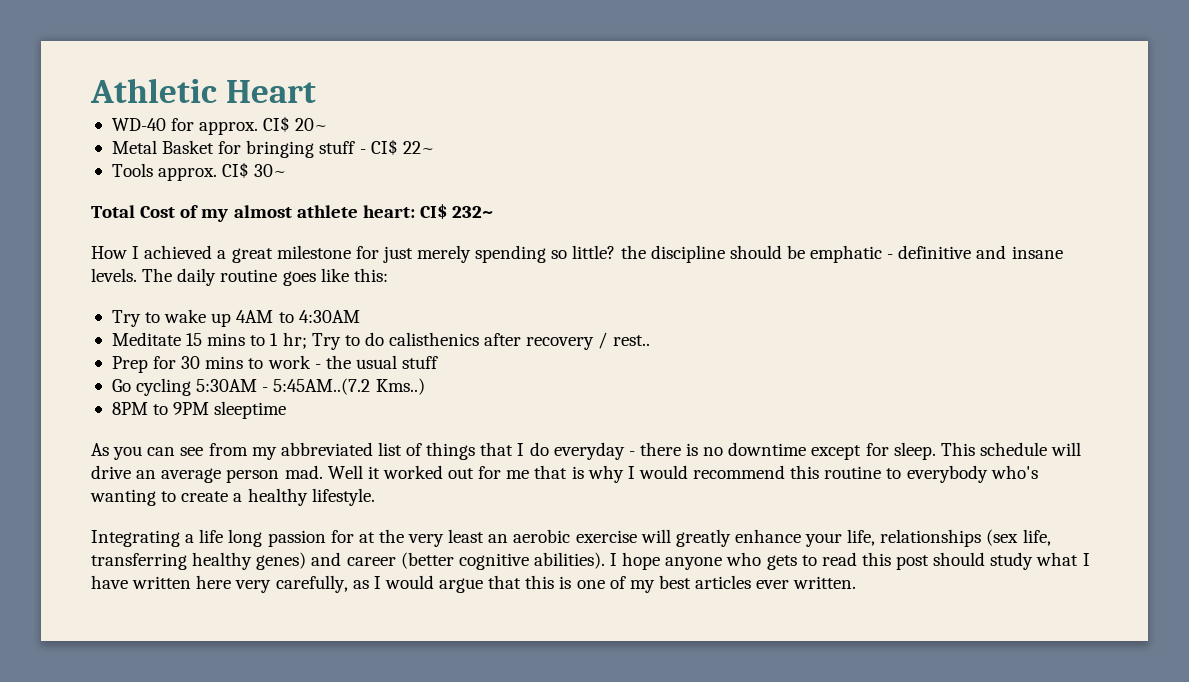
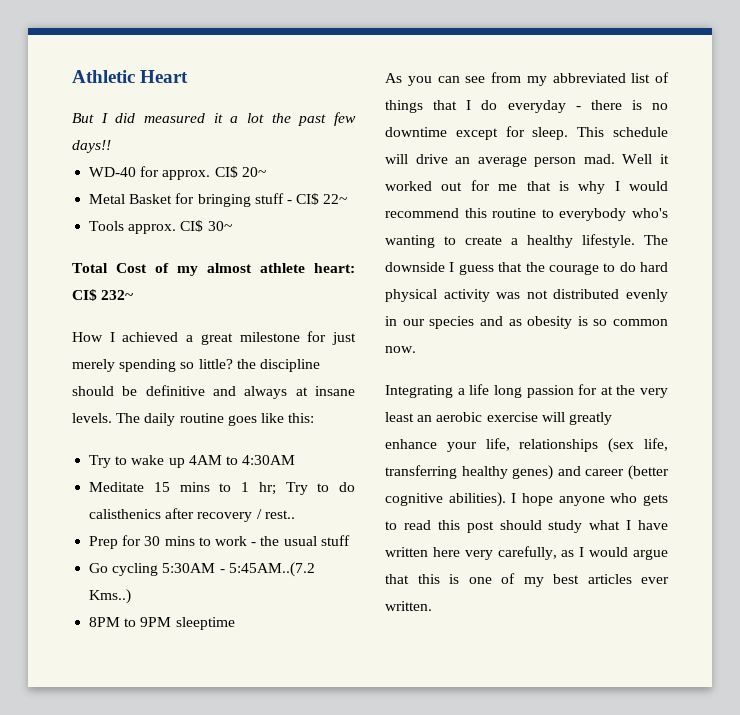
+ But I did measured it a lot the past few days!!
- How I achieved a great milestone for just merely spending so little? the discipline should be emphatic - definitive and insane levels.
+ How I achieved a great milestone for just merely spending so little? the discipline should be definitive and always at insane levels.
+ The downside I guess that the courage to do hard physical activity was not distributed evenly in our species and as obesity is so common now.

